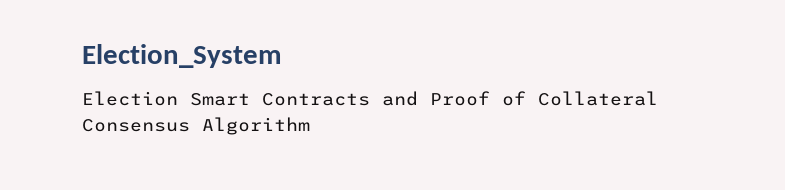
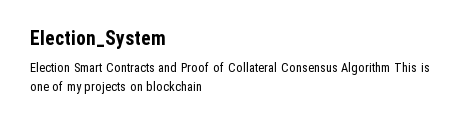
- Election Smart Contracts and Proof of Collateral Consensus Algorithm
+ Election Smart Contracts and Proof of Collateral Consensus Algorithm This is one of my projects on blockchain

